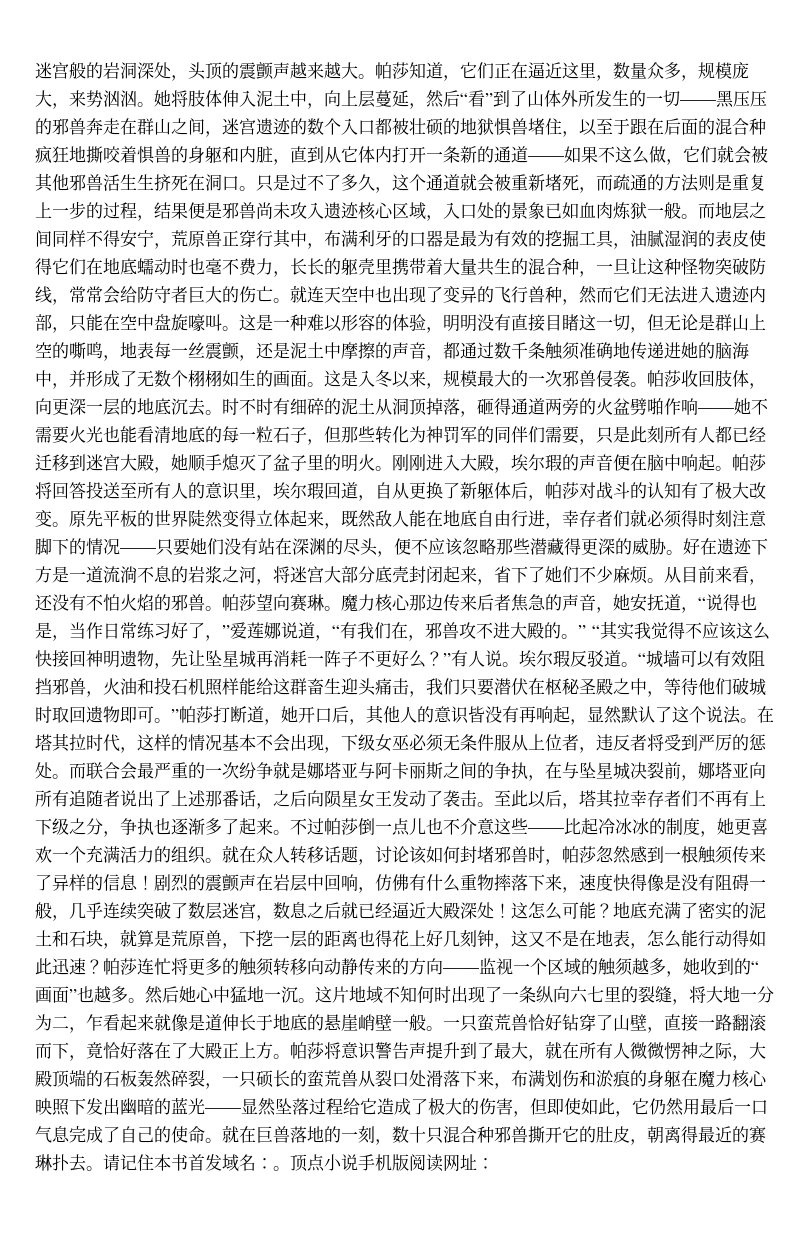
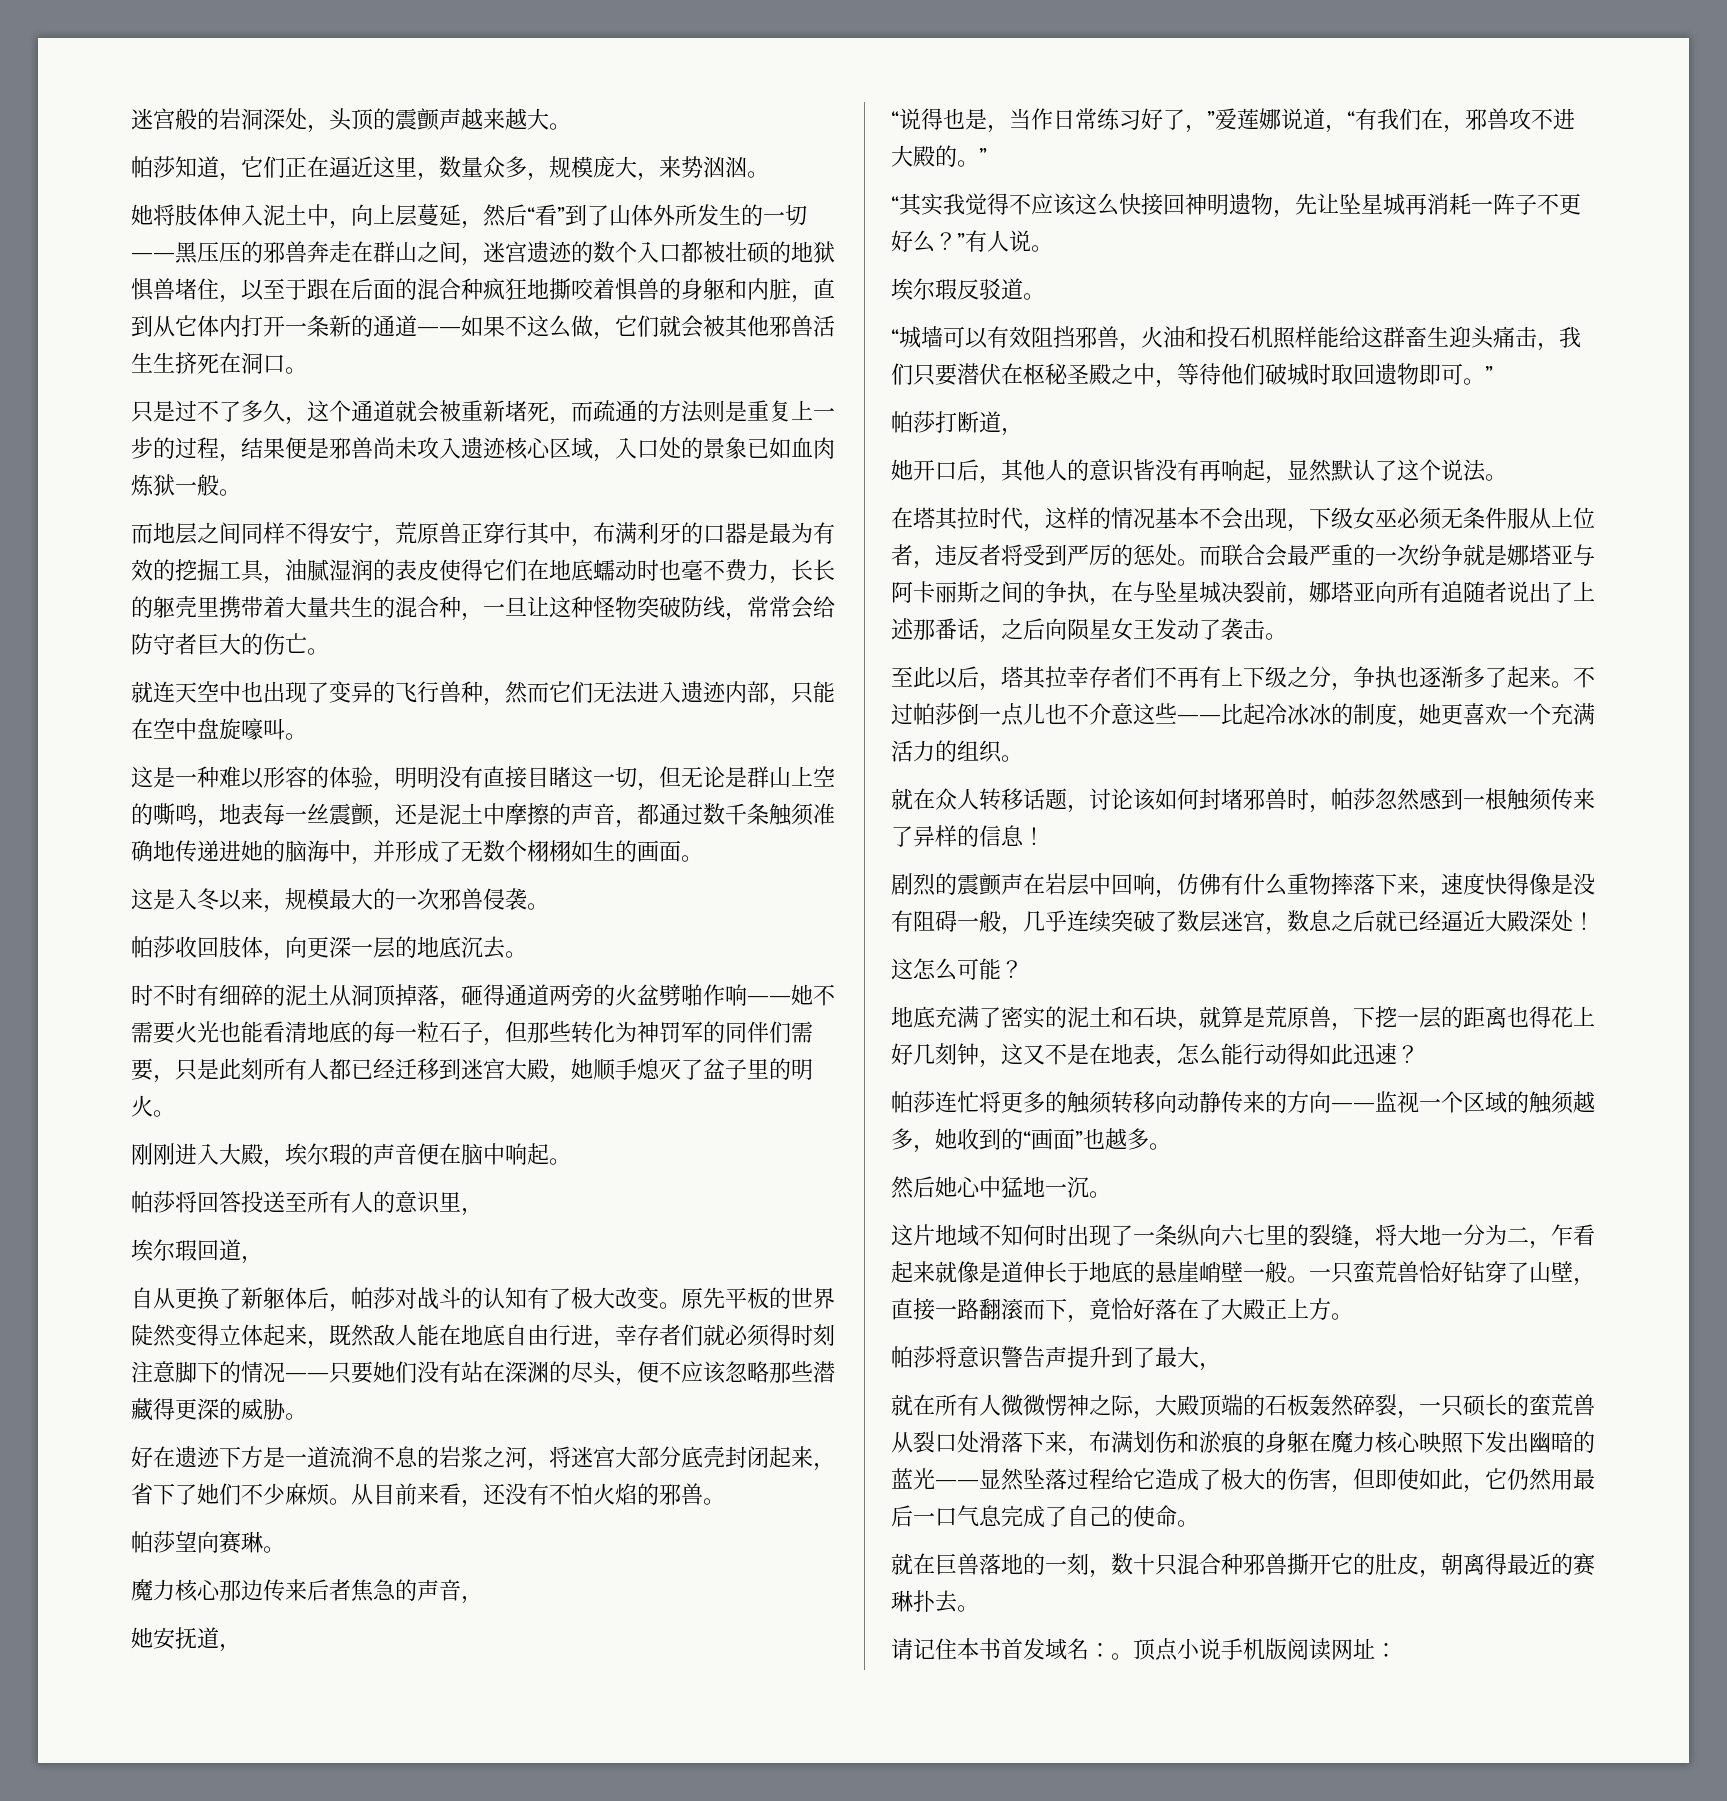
- 迷宫般的岩洞深处，头顶的震颤声越来越大。帕莎知道，它们正在逼近这里，数量众多，规模庞大，来势汹汹。她将肢体伸入泥土中，向上层蔓延，然后“看”到了山体外所发生的一切——黑压压的邪兽奔走在群山之间，迷宫遗迹的数个入口都被壮硕的地狱惧兽堵住，以至于跟在后面的混合种疯狂地撕咬着惧兽的身躯和内脏，直到从它体内打开一条新的通道——如果不这么做，它们就会被其他邪兽活生生挤死在洞口。只是过不了多久，这个通道就会被重新堵死，而疏通的方法则是重复上一步的过程，结果便是邪兽尚未攻入遗迹核心区域，入口处的景象已如血肉炼狱一般。而地层之间同样不得安宁，荒原兽正穿行其中，布满利牙的口器是最为有效的挖掘工具，油腻湿润的表皮使得它们在地底蠕动时也毫不费力，长长的躯壳里携带着大量共生的混合种，一旦让这种怪物突破防线，常常会给防守者巨大的伤亡。就连天空中也出现了变异的飞行兽种，然而它们无法进入遗迹内部，只能在空中盘旋嚎叫。这是一种难以形容的体验，明明没有直接目睹这一切，但无论是群山上空的嘶鸣，地表每一丝震颤，还是泥土中摩擦的声音，都通过数千条触须准确地传递进她的脑海中，并形成了无数个栩栩如生的画面。这是入冬以来，规模最大的一次邪兽侵袭。帕莎收回肢体，向更深一层的地底沉去。时不时有细碎的泥土从洞顶掉落，砸得通道两旁的火盆劈啪作响——她不需要火光也能看清地底的每一粒石子，但那些转化为神罚军的同伴们需要，只是此刻所有人都已经迁移到迷宫大殿，她顺手熄灭了盆子里的明火。刚刚进入大殿，埃尔瑕的声音便在脑中响起。帕莎将回答投送至所有人的意识里，埃尔瑕回道，自从更换了新躯体后，帕莎对战斗的认知有了极大改变。
+ 迷宫般的岩洞深处，头顶的震颤声越来越大。
+ 帕莎知道，它们正在逼近这里，数量众多，规模庞大，来势汹汹。
+ 她将肢体伸入泥土中，向上层蔓延，然后“看”到了山体外所发生的一切——黑压压的邪兽奔走在群山之间，迷宫遗迹的数个入口都被壮硕的地狱惧兽堵住，以至于跟在后面的混合种疯狂地撕咬着惧兽的身躯和内脏，直到从它体内打开一条新的通道——如果不这么做，它们就会被其他邪兽活生生挤死在洞口。
+ 只是过不了多久，这个通道就会被重新堵死，而疏通的方法则是重复上一步的过程，结果便是邪兽尚未攻入遗迹核心区域，入口处的景象已如血肉炼狱一般。
+ 而地层之间同样不得安宁，荒原兽正穿行其中，布满利牙的口器是最为有效的挖掘工具，油腻湿润的表皮使得它们在地底蠕动时也毫不费力，长长的躯壳里携带着大量共生的混合种，一旦让这种怪物突破防线，常常会给防守者巨大的伤亡。
+ 就连天空中也出现了变异的飞行兽种，然而它们无法进入遗迹内部，只能在空中盘旋嚎叫。
+ 这是一种难以形容的体验，明明没有直接目睹这一切，但无论是群山上空的嘶鸣，地表每一丝震颤，还是泥土中摩擦的声音，都通过数千条触须准确地传递进她的脑海中，并形成了无数个栩栩如生的画面。
+ 这是入冬以来，规模最大的一次邪兽侵袭。
+ 帕莎收回肢体，向更深一层的地底沉去。
+ 时不时有细碎的泥土从洞顶掉落，砸得通道两旁的火盆劈啪作响——她不需要火光也能看清地底的每一粒石子，但那些转化为神罚军的同伴们需要，只是此刻所有人都已经迁移到迷宫大殿，她顺手熄灭了盆子里的明火。
+ 刚刚进入大殿，埃尔瑕的声音便在脑中响起。
+ 帕莎将回答投送至所有人的意识里，
+ 埃尔瑕回道，
+ 自从更换了新躯体后，帕莎对战斗的认知有了极大改变。
- 原先平板的世界陡然变得立体起来，既然敌人能在地底自由行进，幸存者们就必须得时刻注意脚下的情况——只要她们没有站在深渊的尽头，便不应该忽略那些潜藏得更深的威胁。好在遗迹下方是一道流淌不息的岩浆之河，将迷宫大部分底壳封闭起来，省下了她们不少麻烦。
+ 原先平板的世界陡然变得立体起来，既然敌人能在地底自由行进，幸存者们就必须得时刻注意脚下的情况——只要她们没有站在深渊的尽头，便不应该忽略那些潜藏得更深的威胁。
+ 好在遗迹下方是一道流淌不息的岩浆之河，将迷宫大部分底壳封闭起来，省下了她们不少麻烦。
- 从目前来看，还没有不怕火焰的邪兽。帕莎望向赛琳。魔力核心那边传来后者焦急的声音，她安抚道，“说得也是，当作日常练习好了，”爱莲娜说道，“有我们在，邪兽攻不进大殿的。” “其实我觉得不应该这么快接回神明遗物，先让坠星城再消耗一阵子不更好么？”有人说。埃尔瑕反驳道。“城墙可以有效阻挡邪兽，火油和投石机照样能给这群畜生迎头痛击，我们只要潜伏在枢秘圣殿之中，等待他们破城时取回遗物即可。”帕莎打断道，她开口后，其他人的意识皆没有再响起，显然默认了这个说法。在塔其拉时代，这样的情况基本不会出现，下级女巫必须无条件服从上位者，违反者将受到严厉的惩处。
+ 从目前来看，还没有不怕火焰的邪兽。
+ 帕莎望向赛琳。
+ 魔力核心那边传来后者焦急的声音，
+ 她安抚道，
+ “说得也是，当作日常练习好了，”爱莲娜说道，“有我们在，邪兽攻不进大殿的。”
+ “其实我觉得不应该这么快接回神明遗物，先让坠星城再消耗一阵子不更好么？”有人说。
+ 埃尔瑕反驳道。
+ “城墙可以有效阻挡邪兽，火油和投石机照样能给这群畜生迎头痛击，我们只要潜伏在枢秘圣殿之中，等待他们破城时取回遗物即可。”
+ 帕莎打断道，
+ 她开口后，其他人的意识皆没有再响起，显然默认了这个说法。
+ 在塔其拉时代，这样的情况基本不会出现，下级女巫必须无条件服从上位者，违反者将受到严厉的惩处。
- 而联合会最严重的一次纷争就是娜塔亚与阿卡丽斯之间的争执，在与坠星城决裂前，娜塔亚向所有追随者说出了上述那番话，之后向陨星女王发动了袭击。至此以后，塔其拉幸存者们不再有上下级之分，争执也逐渐多了起来。
+ 而联合会最严重的一次纷争就是娜塔亚与阿卡丽斯之间的争执，在与坠星城决裂前，娜塔亚向所有追随者说出了上述那番话，之后向陨星女王发动了袭击。
+ 至此以后，塔其拉幸存者们不再有上下级之分，争执也逐渐多了起来。
- 不过帕莎倒一点儿也不介意这些——比起冷冰冰的制度，她更喜欢一个充满活力的组织。就在众人转移话题，讨论该如何封堵邪兽时，帕莎忽然感到一根触须传来了异样的信息！剧烈的震颤声在岩层中回响，仿佛有什么重物摔落下来，速度快得像是没有阻碍一般，几乎连续突破了数层迷宫，数息之后就已经逼近大殿深处！这怎么可能？地底充满了密实的泥土和石块，就算是荒原兽，下挖一层的距离也得花上好几刻钟，这又不是在地表，怎么能行动得如此迅速？帕莎连忙将更多的触须转移向动静传来的方向——监视一个区域的触须越多，她收到的“画面”也越多。然后她心中猛地一沉。这片地域不知何时出现了一条纵向六七里的裂缝，将大地一分为二，乍看起来就像是道伸长于地底的悬崖峭壁一般。
+ 不过帕莎倒一点儿也不介意这些——比起冷冰冰的制度，她更喜欢一个充满活力的组织。
+ 就在众人转移话题，讨论该如何封堵邪兽时，帕莎忽然感到一根触须传来了异样的信息！
+ 剧烈的震颤声在岩层中回响，仿佛有什么重物摔落下来，速度快得像是没有阻碍一般，几乎连续突破了数层迷宫，数息之后就已经逼近大殿深处！
+ 这怎么可能？
+ 地底充满了密实的泥土和石块，就算是荒原兽，下挖一层的距离也得花上好几刻钟，这又不是在地表，怎么能行动得如此迅速？
+ 帕莎连忙将更多的触须转移向动静传来的方向——监视一个区域的触须越多，她收到的“画面”也越多。
+ 然后她心中猛地一沉。
+ 这片地域不知何时出现了一条纵向六七里的裂缝，将大地一分为二，乍看起来就像是道伸长于地底的悬崖峭壁一般。
- 一只蛮荒兽恰好钻穿了山壁，直接一路翻滚而下，竟恰好落在了大殿正上方。帕莎将意识警告声提升到了最大，就在所有人微微愣神之际，大殿顶端的石板轰然碎裂，一只硕长的蛮荒兽从裂口处滑落下来，布满划伤和淤痕的身躯在魔力核心映照下发出幽暗的蓝光——显然坠落过程给它造成了极大的伤害，但即使如此，它仍然用最后一口气息完成了自己的使命。就在巨兽落地的一刻，数十只混合种邪兽撕开它的肚皮，朝离得最近的赛琳扑去。请记住本书首发域名：
+ 一只蛮荒兽恰好钻穿了山壁，直接一路翻滚而下，竟恰好落在了大殿正上方。
+ 帕莎将意识警告声提升到了最大，
+ 就在所有人微微愣神之际，大殿顶端的石板轰然碎裂，一只硕长的蛮荒兽从裂口处滑落下来，布满划伤和淤痕的身躯在魔力核心映照下发出幽暗的蓝光——显然坠落过程给它造成了极大的伤害，但即使如此，它仍然用最后一口气息完成了自己的使命。
+ 就在巨兽落地的一刻，数十只混合种邪兽撕开它的肚皮，朝离得最近的赛琳扑去。
+ 请记住本书首发域名：

